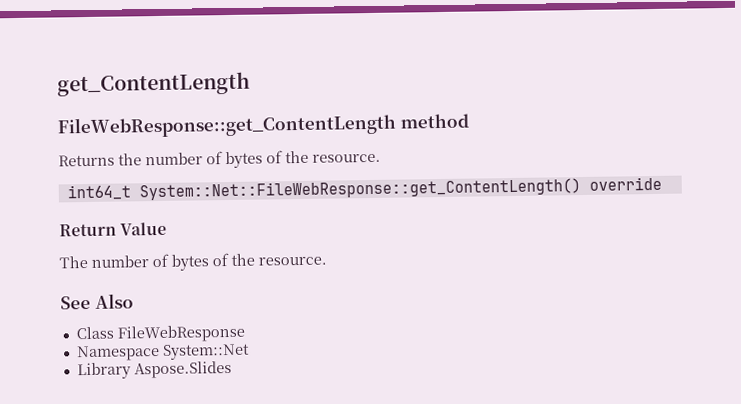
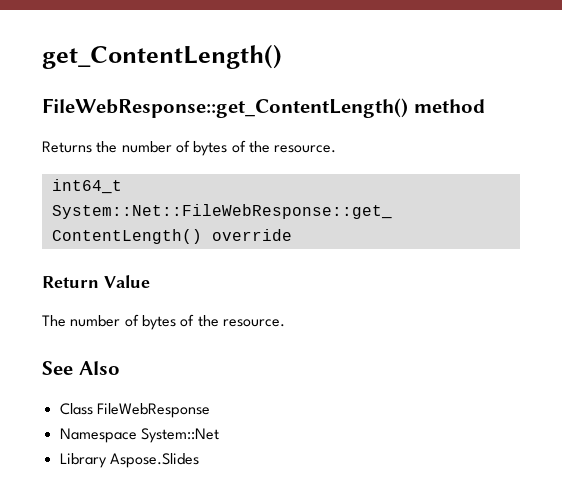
- get_ContentLength
- FileWebResponse::get_ContentLength method
+ get_ContentLength()
+ FileWebResponse::get_ContentLength() method

